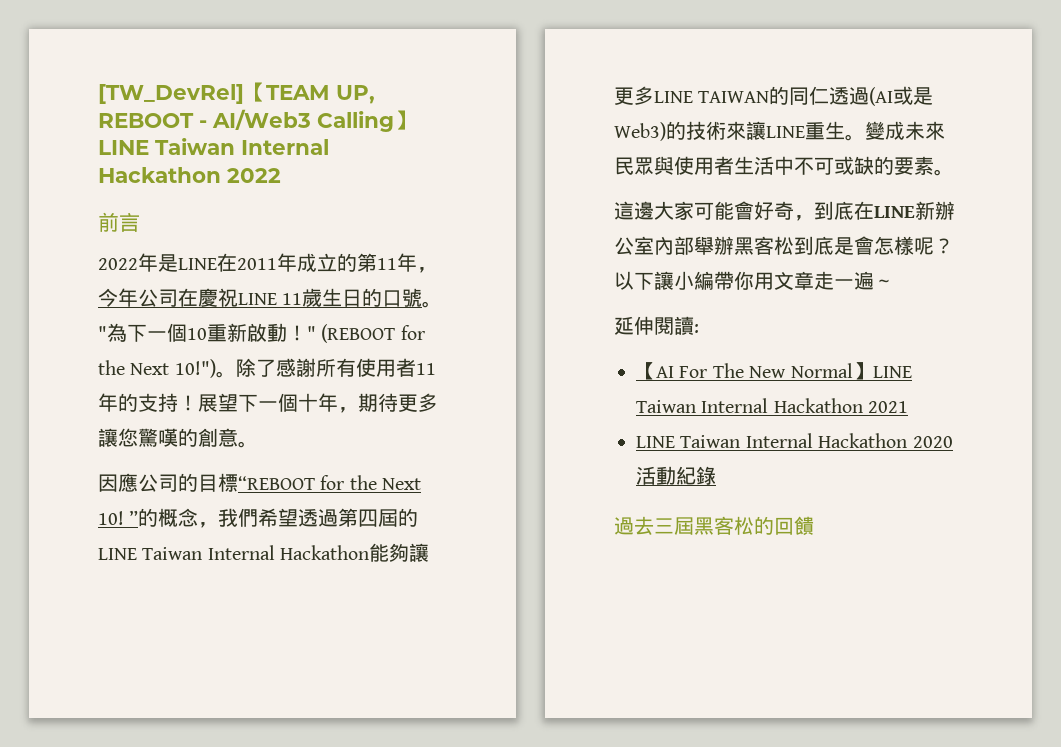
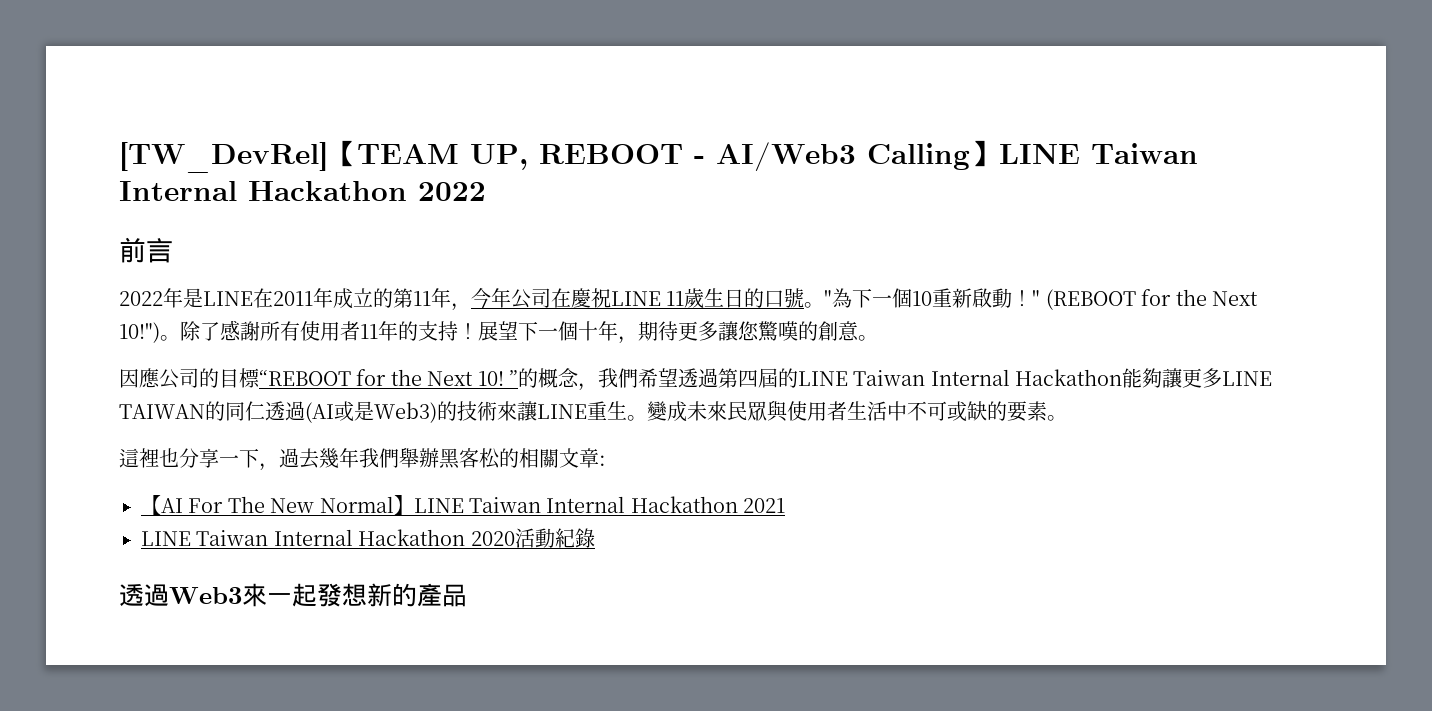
- 這邊大家可能會好奇，到底在LINE新辦公室內部舉辦黑客松到底是會怎樣呢？以下讓小編帶你用文章走一遍～
- 延伸閱讀:
+ 這裡也分享一下，過去幾年我們舉辦黑客松的相關文章:
- 過去三屆黑客松的回饋
+ 透過Web3來一起發想新的產品

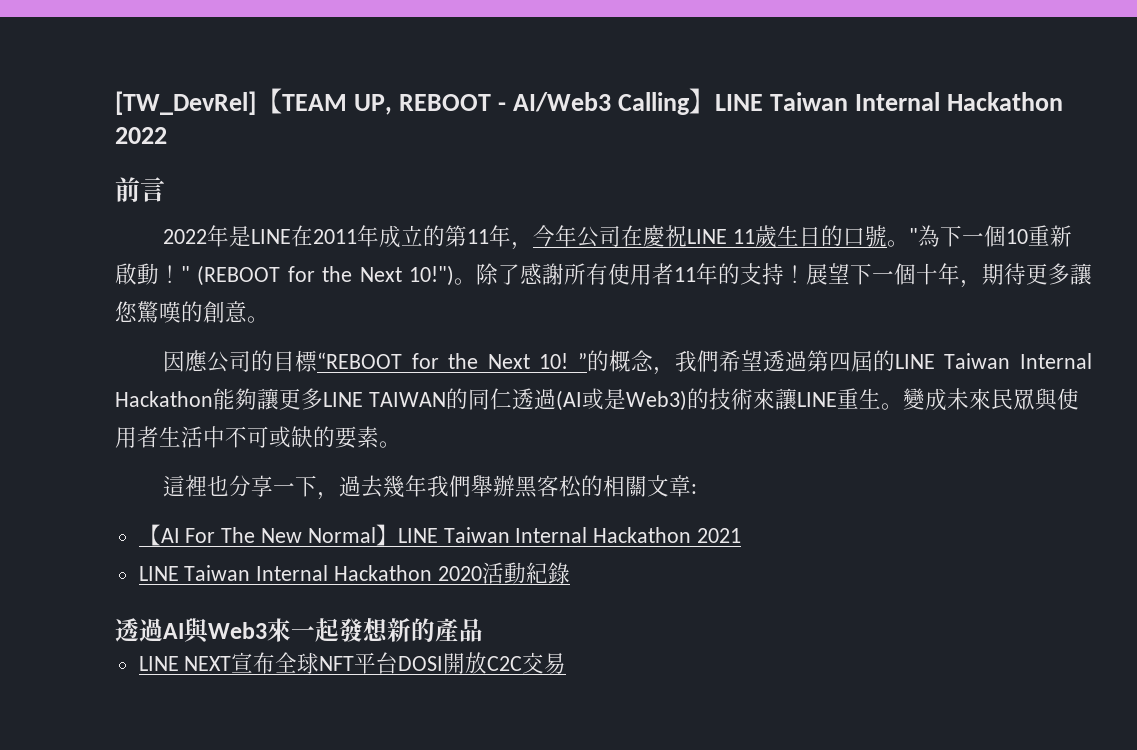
- 透過Web3來一起發想新的產品
+ 透過AI與Web3來一起發想新的產品
+ LINE NEXT宣布全球NFT平台DOSI開放C2C交易

